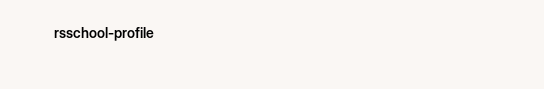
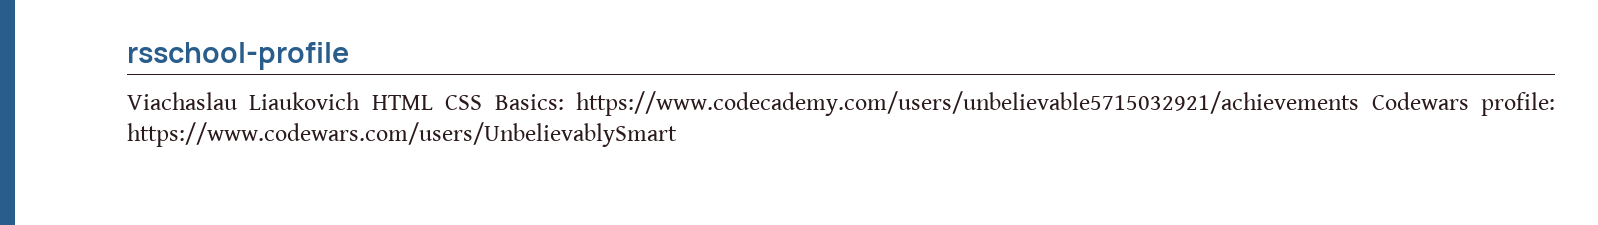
+ Viachaslau Liaukovich HTML CSS Basics: https://www.codecademy.com/users/unbelievable5715032921/achievements Codewars profile: https://www.codewars.com/users/UnbelievablySmart

